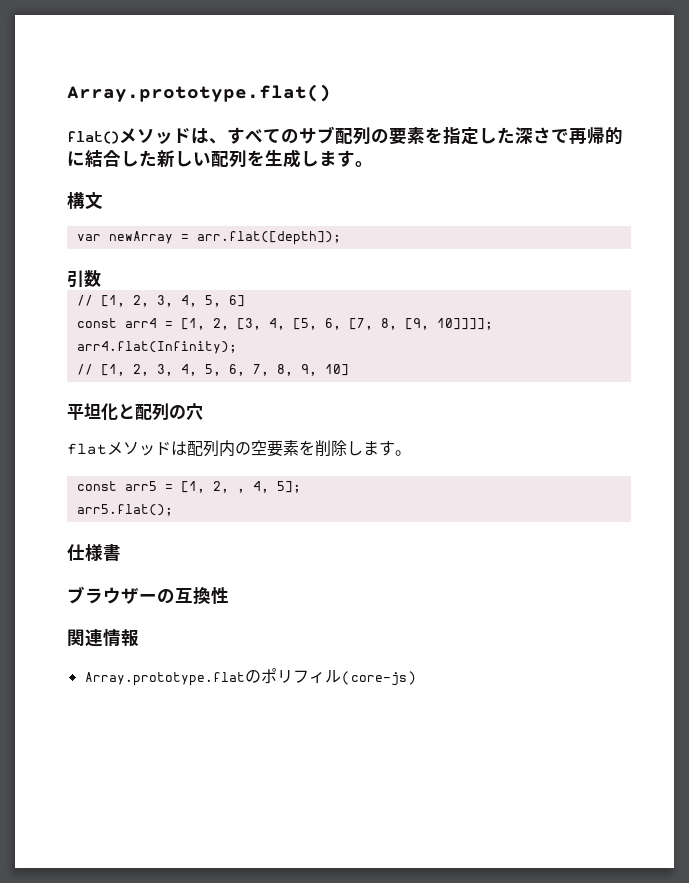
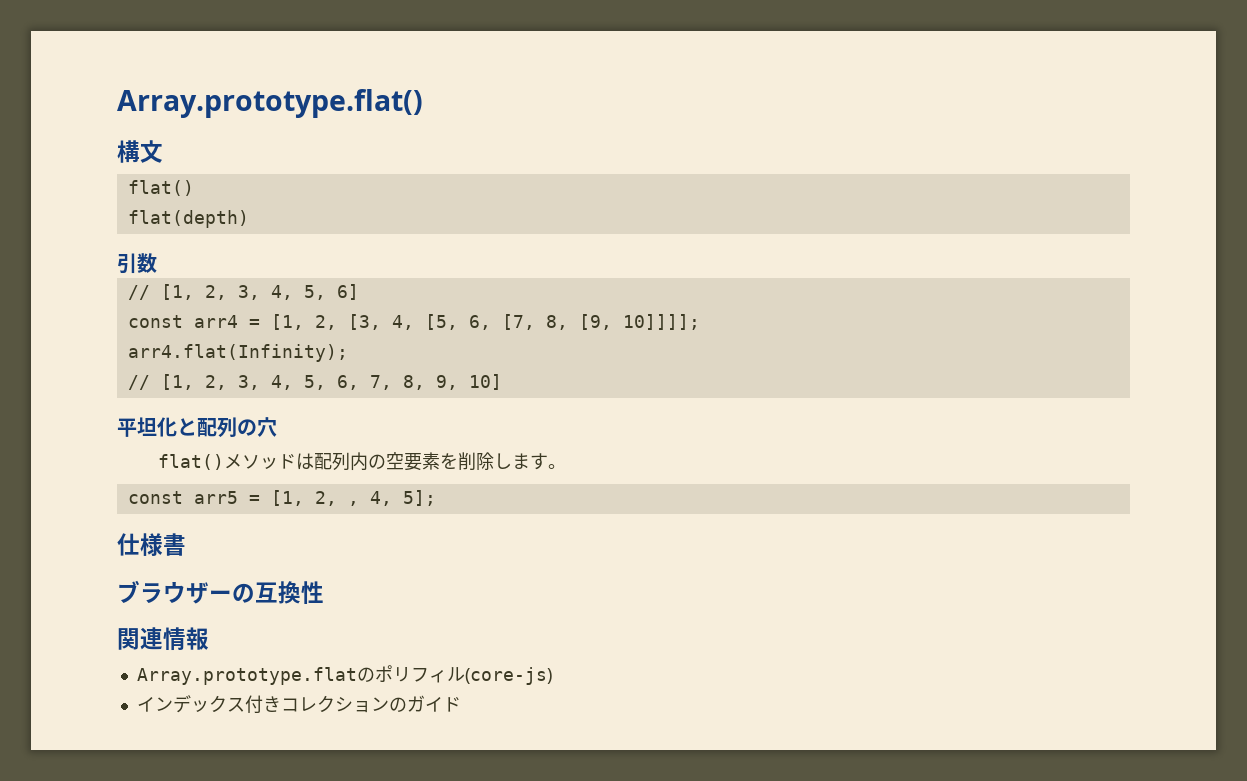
- flat()メソッドは、すべてのサブ配列の要素を指定した深さで再帰的に結合した新しい配列を生成します。
  構文
- var newArray = arr.flat([depth]);
+ flat()
+ flat(depth)
- flatメソッドは配列内の空要素を削除します。
+ flat()メソッドは配列内の空要素を削除します。
- arr5.flat();
+ インデックス付きコレクションのガイド

